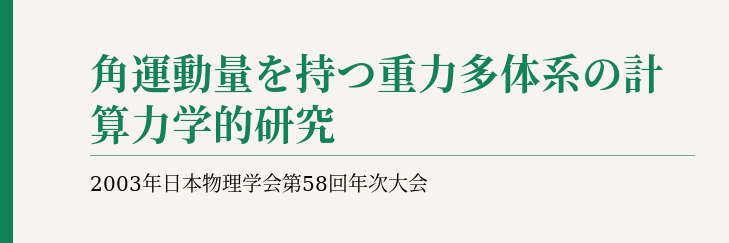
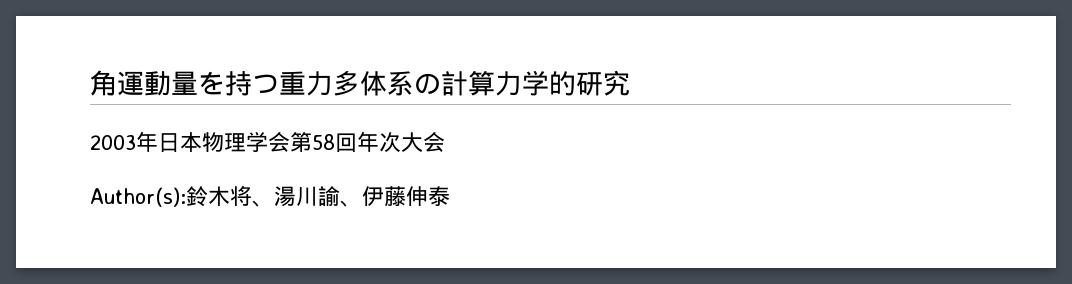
+ Author(s):鈴木将、湯川諭、伊藤伸泰

